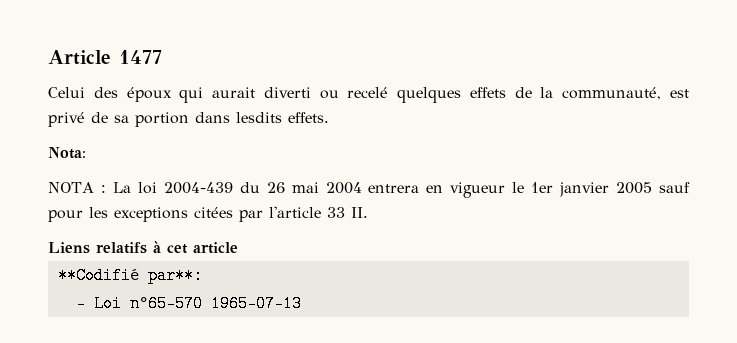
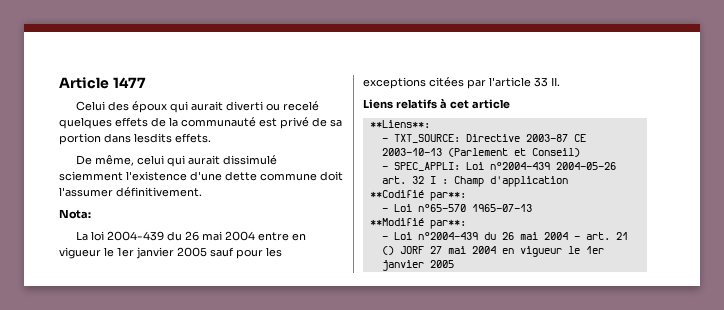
- Celui des époux qui aurait diverti ou recelé quelques effets de la communauté, est privé de sa portion dans lesdits effets.
+ Celui des époux qui aurait diverti ou recelé quelques effets de la communauté est privé de sa portion dans lesdits effets.
+ De même, celui qui aurait dissimulé sciemment l'existence d'une dette commune doit l'assumer définitivement.
- NOTA : La loi 2004-439 du 26 mai 2004 entrera en vigueur le 1er janvier 2005 sauf pour les exceptions citées par l'article 33 II.
+ La loi 2004-439 du 26 mai 2004 entre en vigueur le 1er janvier 2005 sauf pour les exceptions citées par l'article 33 II.
+ **Liens**:
+ - TXT_SOURCE: Directive 2003-87 CE 2003-10-13 (Parlement et Conseil)
+ - SPEC_APPLI: Loi n°2004-439 2004-05-26 art. 32 I : Champ d'application
+ **Modifié par**:
+ - Loi n°2004-439 du 26 mai 2004 - art. 21 () JORF 27 mai 2004 en vigueur le 1er janvier 2005

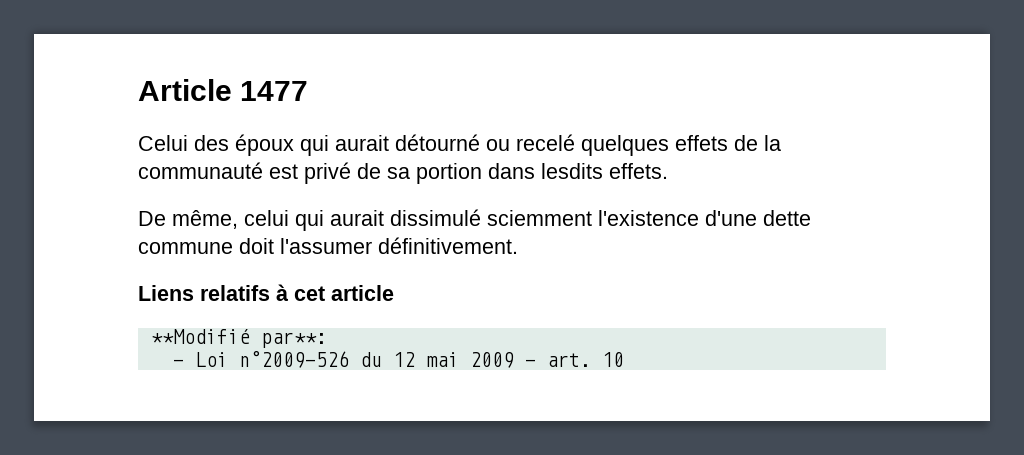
- Celui des époux qui aurait diverti ou recelé quelques effets de la communauté est privé de sa portion dans lesdits effets.
+ Celui des époux qui aurait détourné ou recelé quelques effets de la communauté est privé de sa portion dans lesdits effets.
- Nota:
- La loi 2004-439 du 26 mai 2004 entre en vigueur le 1er janvier 2005 sauf pour les exceptions citées par l'article 33 II.
- **Liens**:
- - TXT_SOURCE: Directive 2003-87 CE 2003-10-13 (Parlement et Conseil)
- - SPEC_APPLI: Loi n°2004-439 2004-05-26 art. 32 I : Champ d'application
- **Codifié par**:
- - Loi n°65-570 1965-07-13
  **Modifié par**:
- - Loi n°2004-439 du 26 mai 2004 - art. 21 () JORF 27 mai 2004 en vigueur le 1er janvier 2005
+ - Loi n°2009-526 du 12 mai 2009 - art. 10

